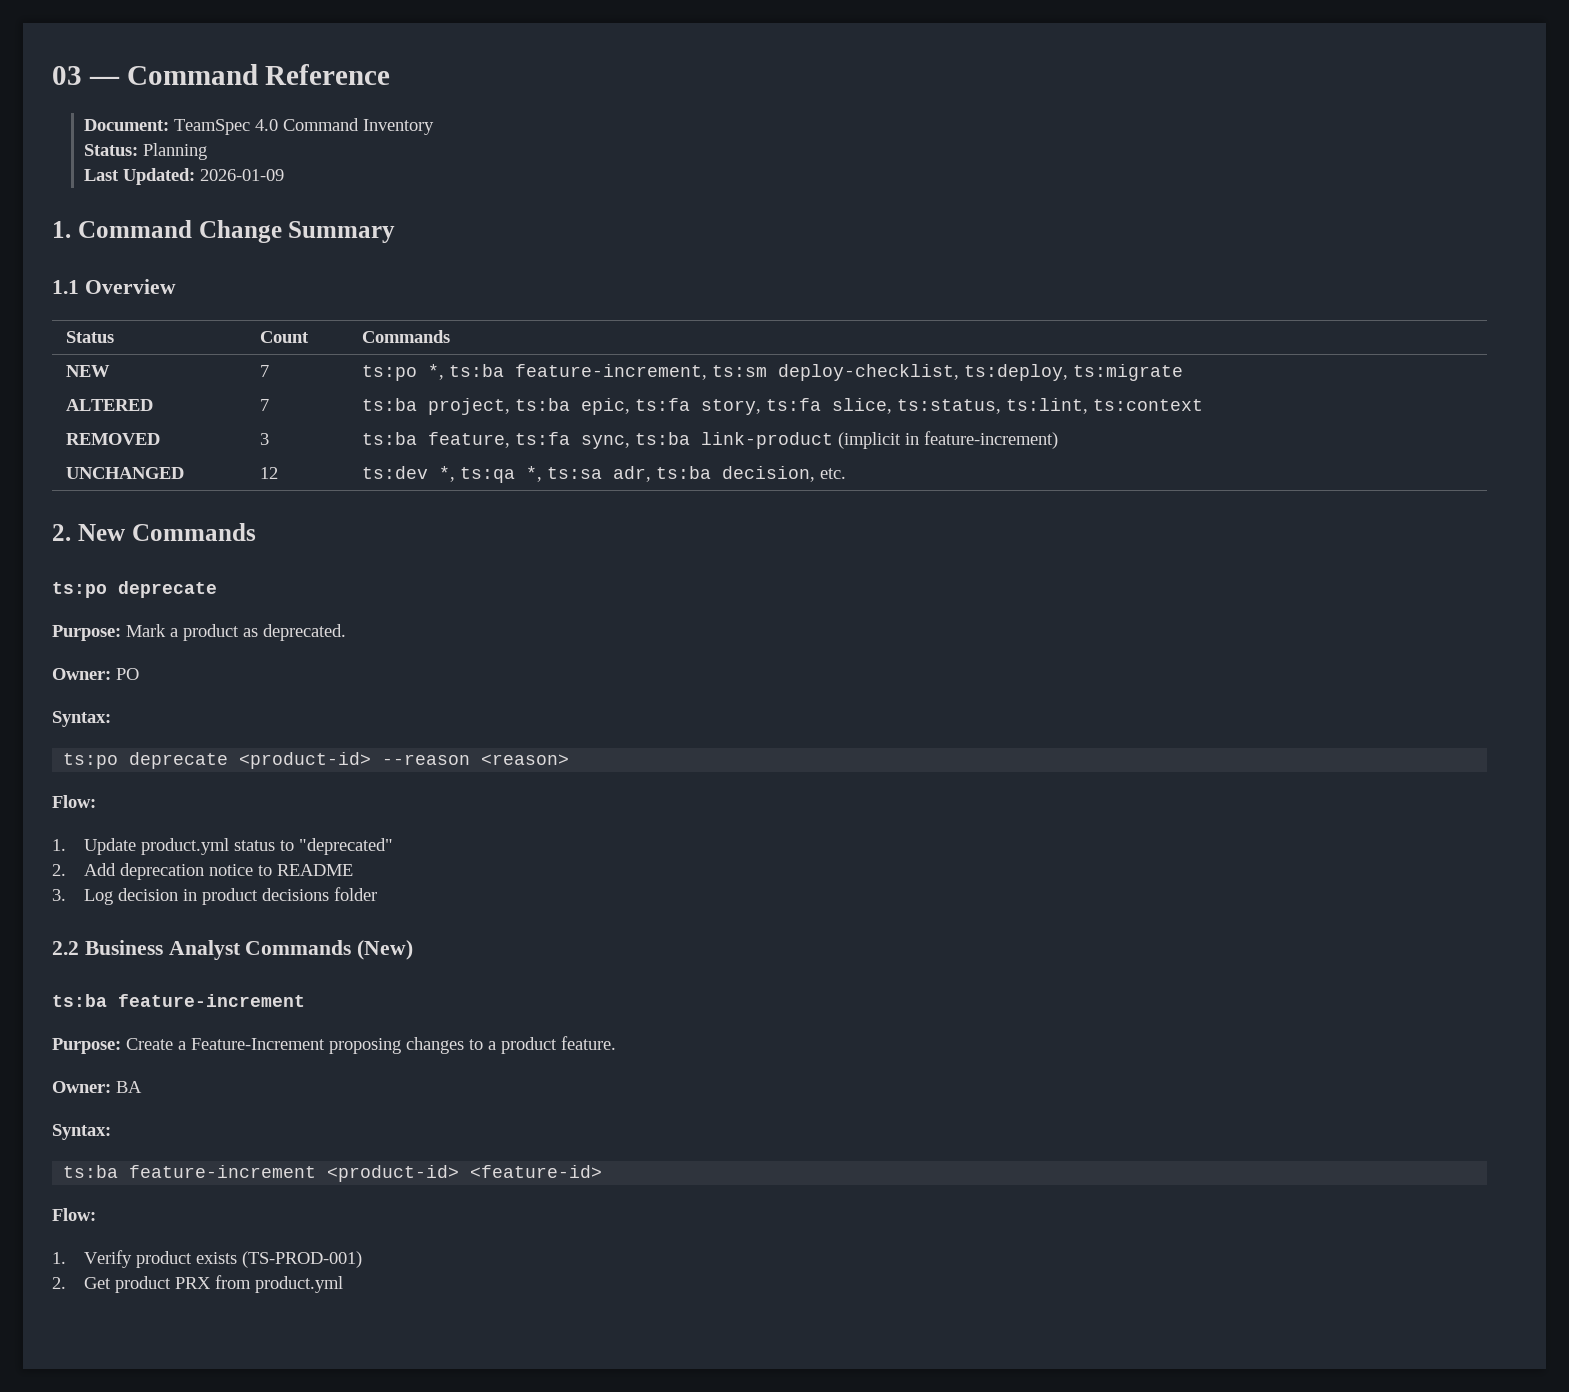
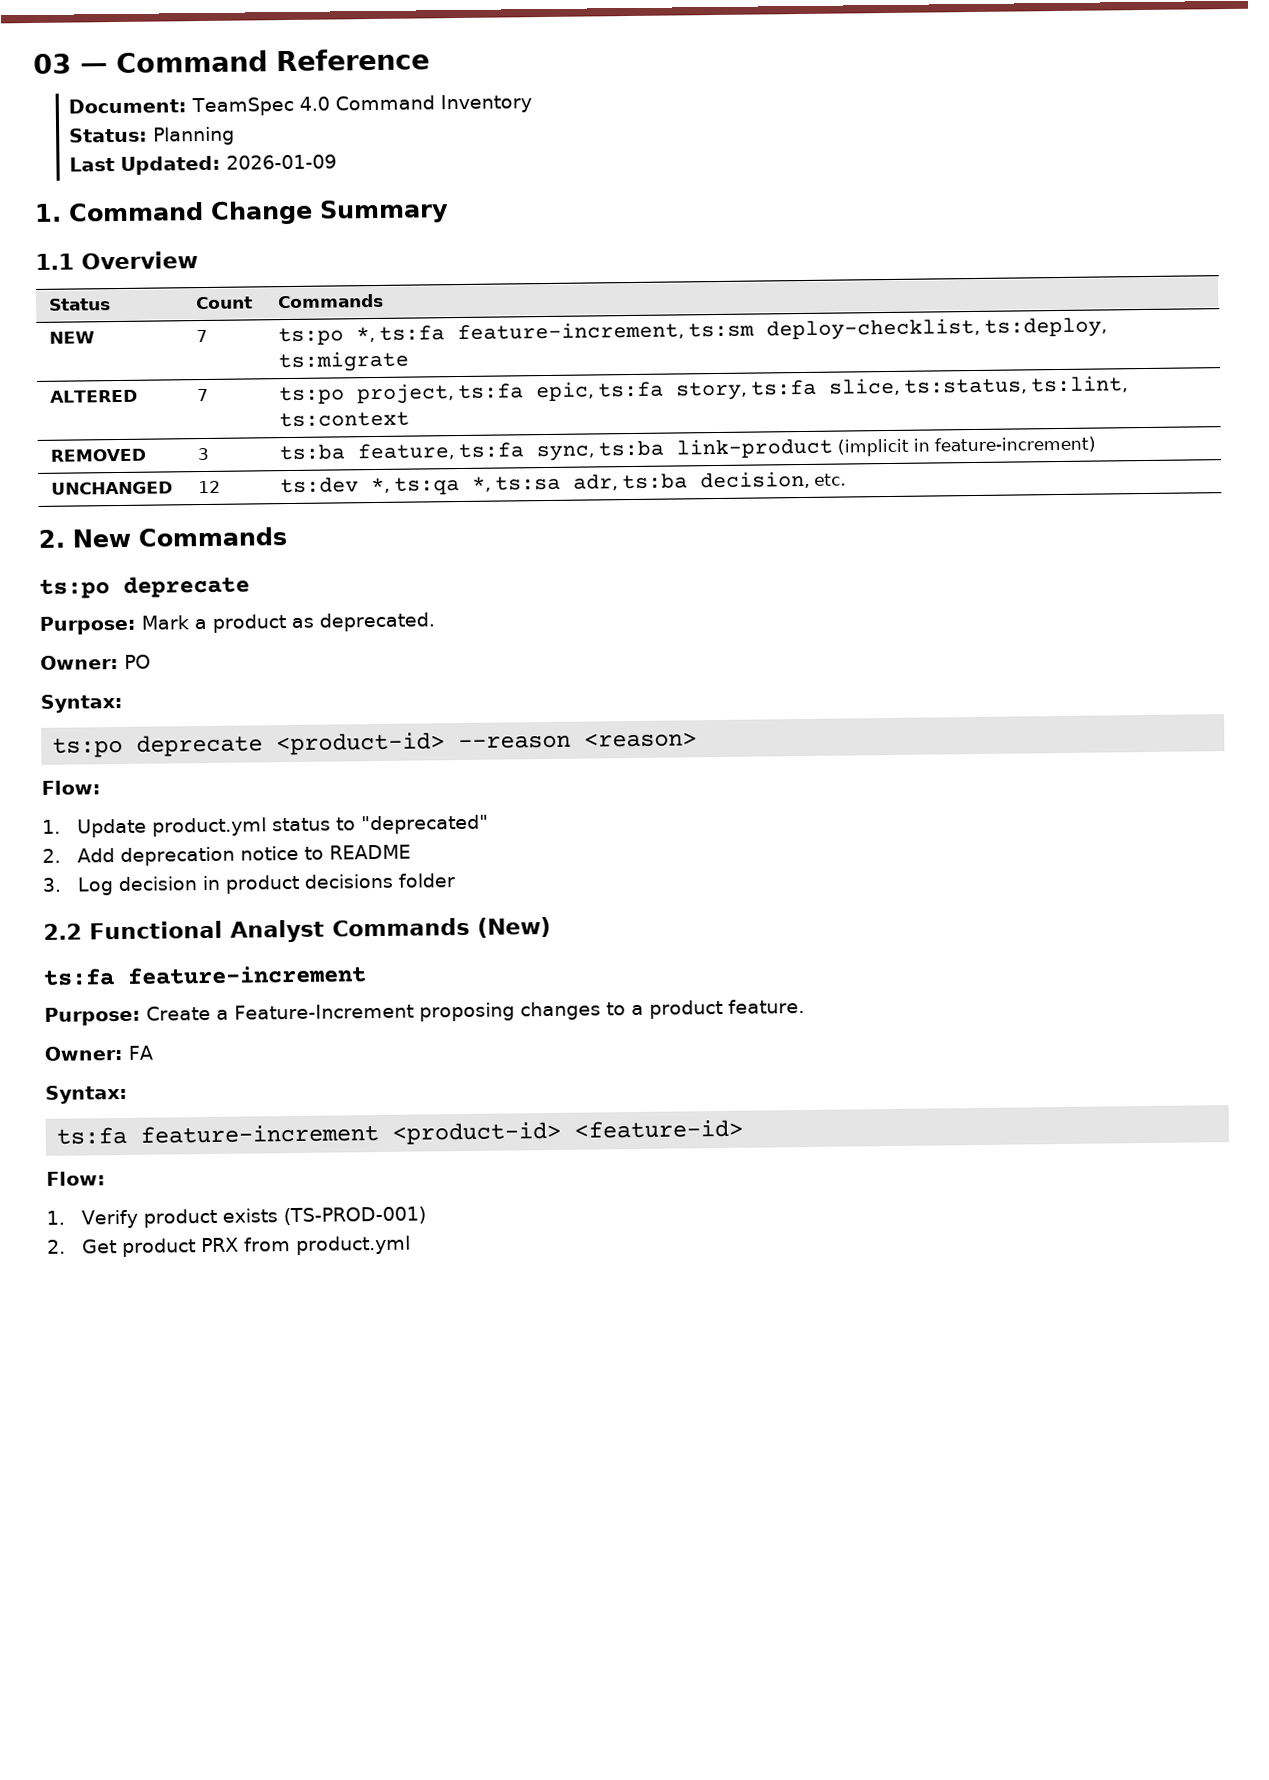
- NEW | 7 | ts:po *, ts:ba feature-increment, ts:sm deploy-checklist, ts:deploy, ts:migrate
+ NEW | 7 | ts:po *, ts:fa feature-increment, ts:sm deploy-checklist, ts:deploy, ts:migrate
- ALTERED | 7 | ts:ba project, ts:ba epic, ts:fa story, ts:fa slice, ts:status, ts:lint, ts:context
+ ALTERED | 7 | ts:po project, ts:fa epic, ts:fa story, ts:fa slice, ts:status, ts:lint, ts:context
- 2.2 Business Analyst Commands (New)
- ts:ba feature-increment
+ 2.2 Functional Analyst Commands (New)
+ ts:fa feature-increment
- Owner: BA
+ Owner: FA
  Syntax:
- ts:ba feature-increment <product-id> <feature-id>
+ ts:fa feature-increment <product-id> <feature-id>

